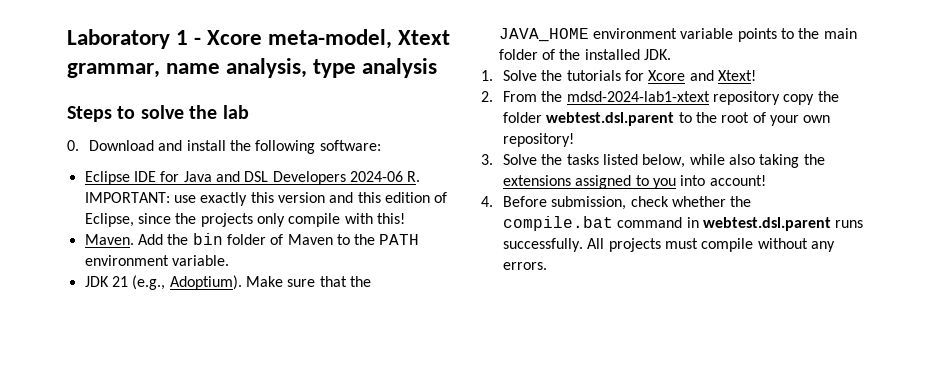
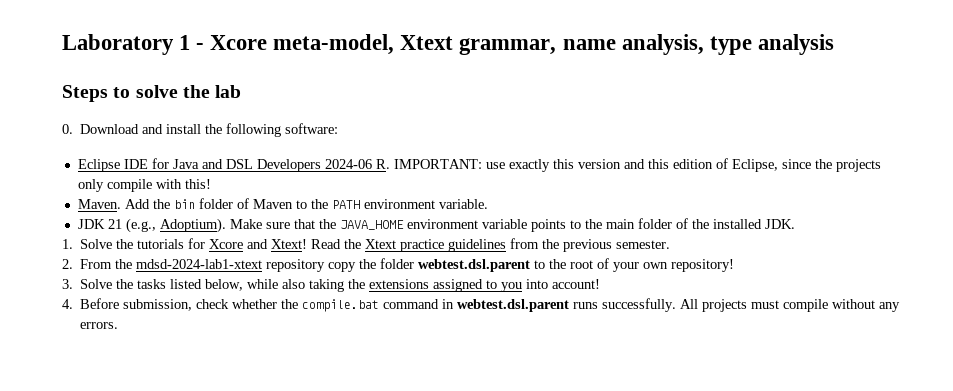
+ Read the Xtext practice guidelines from the previous semester.

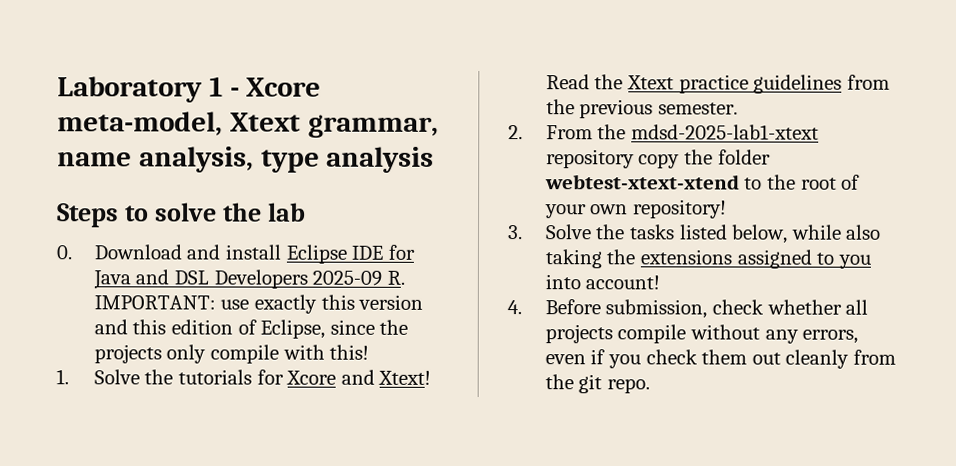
- 0. Download and install the following software:
- Eclipse IDE for Java and DSL Developers 2024-06 R. IMPORTANT: use exactly this version and this edition of Eclipse, since the projects only compile with this!
+ 0. Download and install Eclipse IDE for Java and DSL Developers 2025-09 R. IMPORTANT: use exactly this version and this edition of Eclipse, since the projects only compile with this!
- Maven. Add the bin folder of Maven to the PATH environment variable.
- JDK 21 (e.g., Adoptium). Make sure that the JAVA_HOME environment variable points to the main folder of the installed JDK.
- 2. From the mdsd-2024-lab1-xtext repository copy the folder webtest.dsl.parent to the root of your own repository!
+ 2. From the mdsd-2025-lab1-xtext repository copy the folder webtest-xtext-xtend to the root of your own repository!
- 4. Before submission, check whether the compile.bat command in webtest.dsl.parent runs successfully. All projects must compile without any errors.
+ 4. Before submission, check whether all projects compile without any errors, even if you check them out cleanly from the git repo.

